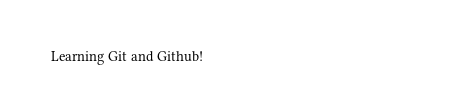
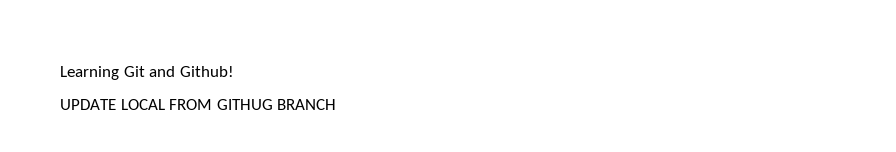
+ UPDATE LOCAL FROM GITHUG BRANCH

